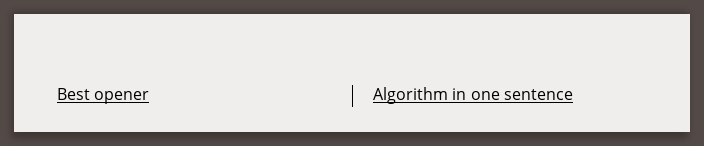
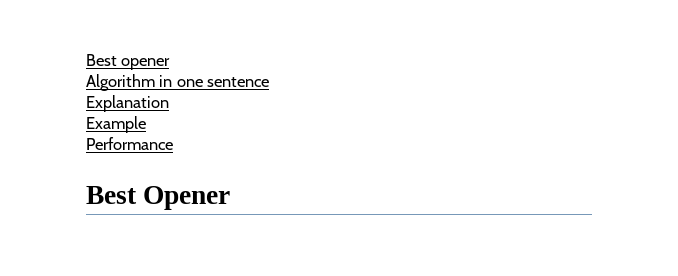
+ Explanation
+ Example
+ Performance
+ Best Opener

